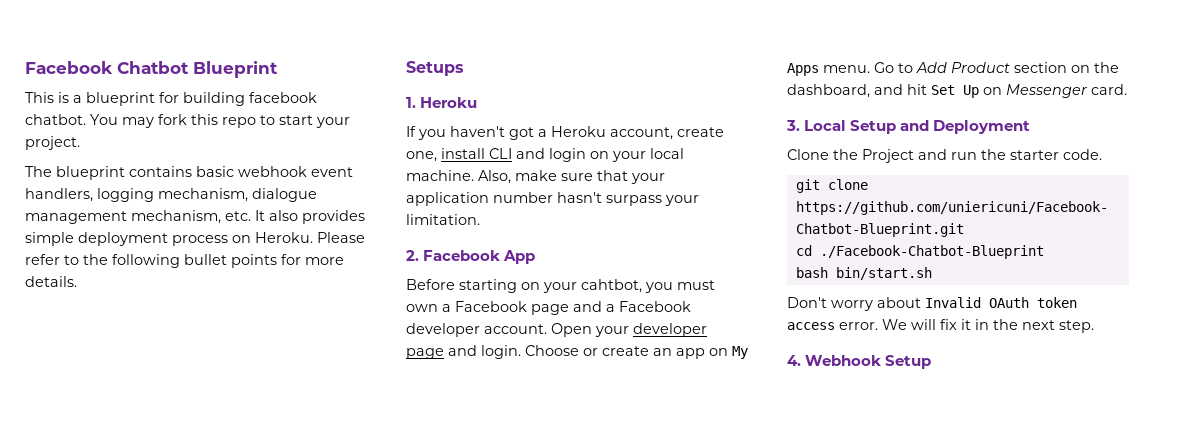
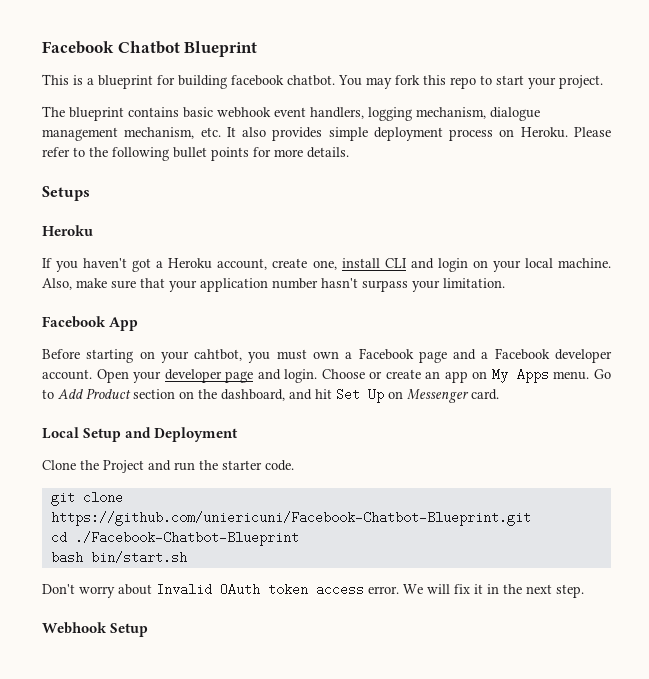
  Setups
- 1. Heroku
+ Heroku
- 2. Facebook App
+ Facebook App
- 3. Local Setup and Deployment
+ Local Setup and Deployment
- 4. Webhook Setup
+ Webhook Setup

